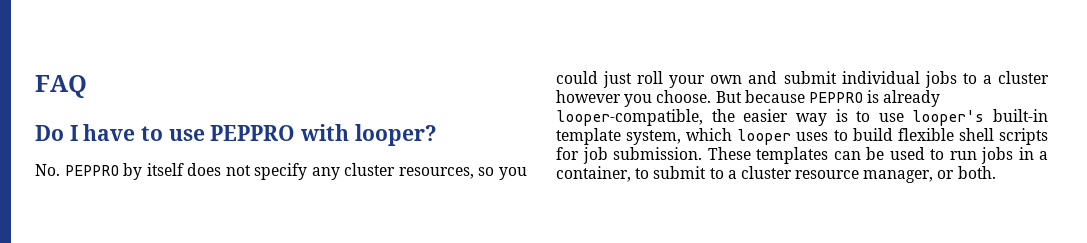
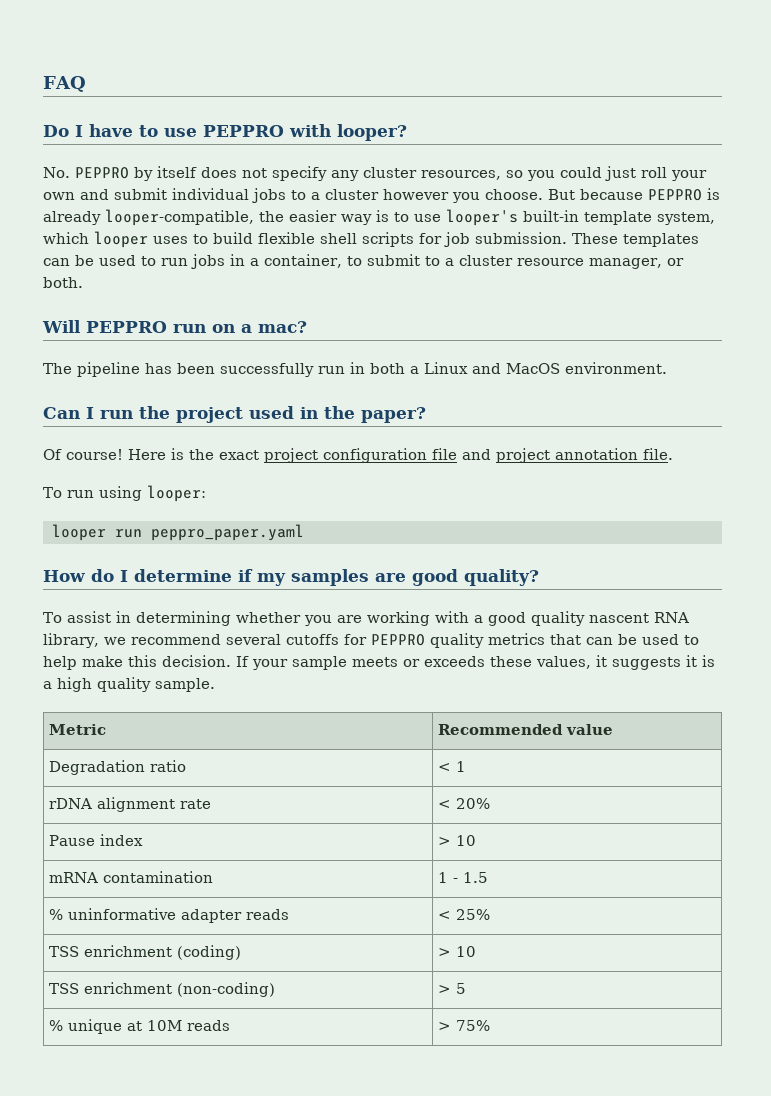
+ Will PEPPRO run on a mac?
+ The pipeline has been successfully run in both a Linux and MacOS environment.
+ Can I run the project used in the paper?
+ Of course! Here is the exact project configuration file and project annotation file.
+ To run using looper:
+ looper run peppro_paper.yaml
+ How do I determine if my samples are good quality?
+ To assist in determining whether you are working with a good quality nascent RNA library, we recommend several cutoffs for PEPPRO quality metrics that can be used to help make this decision. If your sample meets or exceeds these values, it suggests it is a high quality sample.
+ Metric | Recommended value
+ Degradation ratio | < 1
+ rDNA alignment rate | < 20%
+ Pause index | > 10
+ mRNA contamination | 1 - 1.5
+ % uninformative adapter reads | < 25%
+ TSS enrichment (coding) | > 10
+ TSS enrichment (non-coding) | > 5
+ % unique at 10M reads | > 75%

